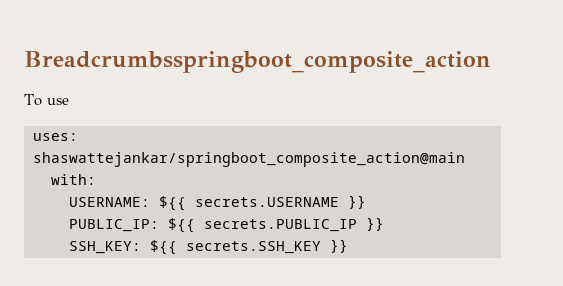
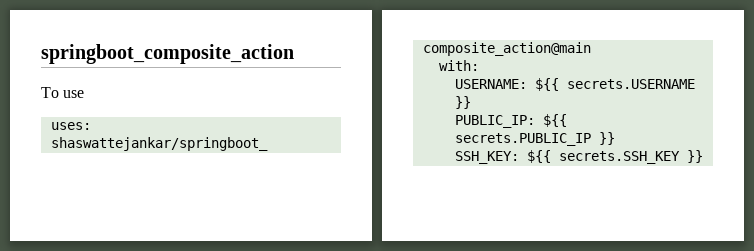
- Breadcrumbsspringboot_composite_action
+ springboot_composite_action

